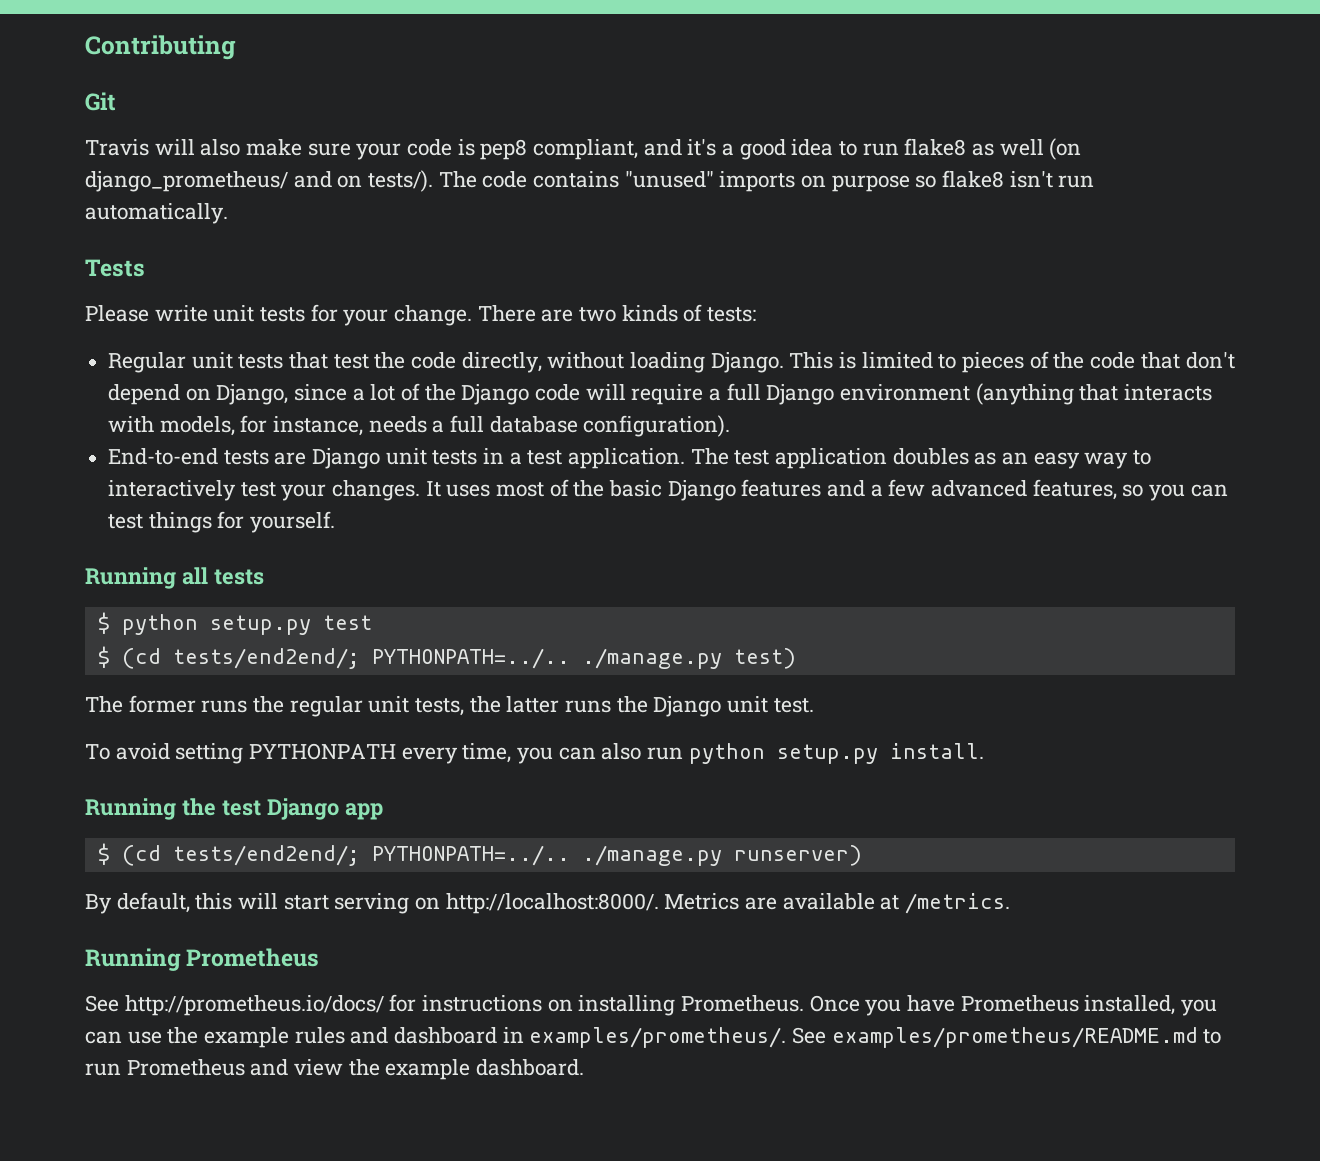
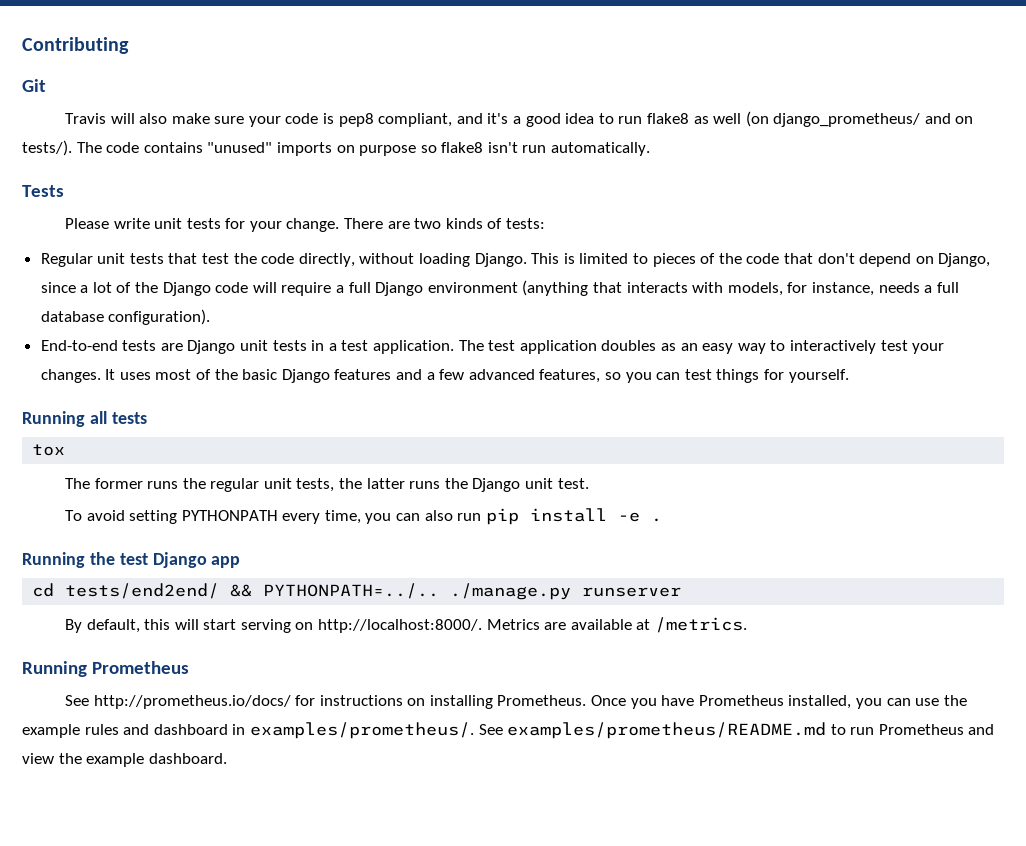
- $ python setup.py test
- $ (cd tests/end2end/; PYTHONPATH=../.. ./manage.py test)
+ tox
- To avoid setting PYTHONPATH every time, you can also run python setup.py install.
+ To avoid setting PYTHONPATH every time, you can also run pip install -e .
- $ (cd tests/end2end/; PYTHONPATH=../.. ./manage.py runserver)
+ cd tests/end2end/ && PYTHONPATH=../.. ./manage.py runserver

